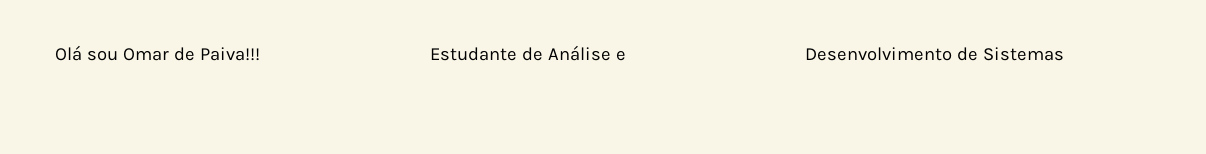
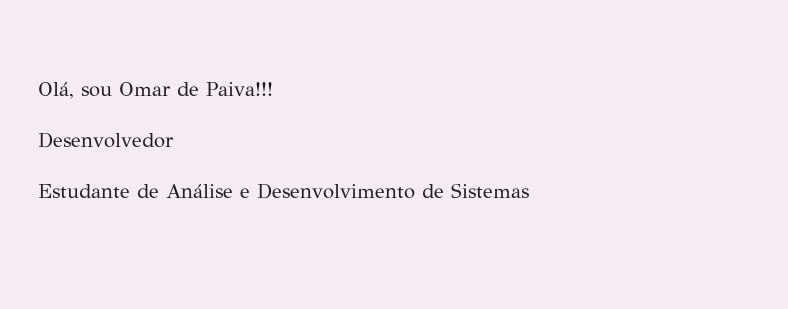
- Olá sou Omar de Paiva!!!
+ Olá, sou Omar de Paiva!!!
+ Desenvolvedor

